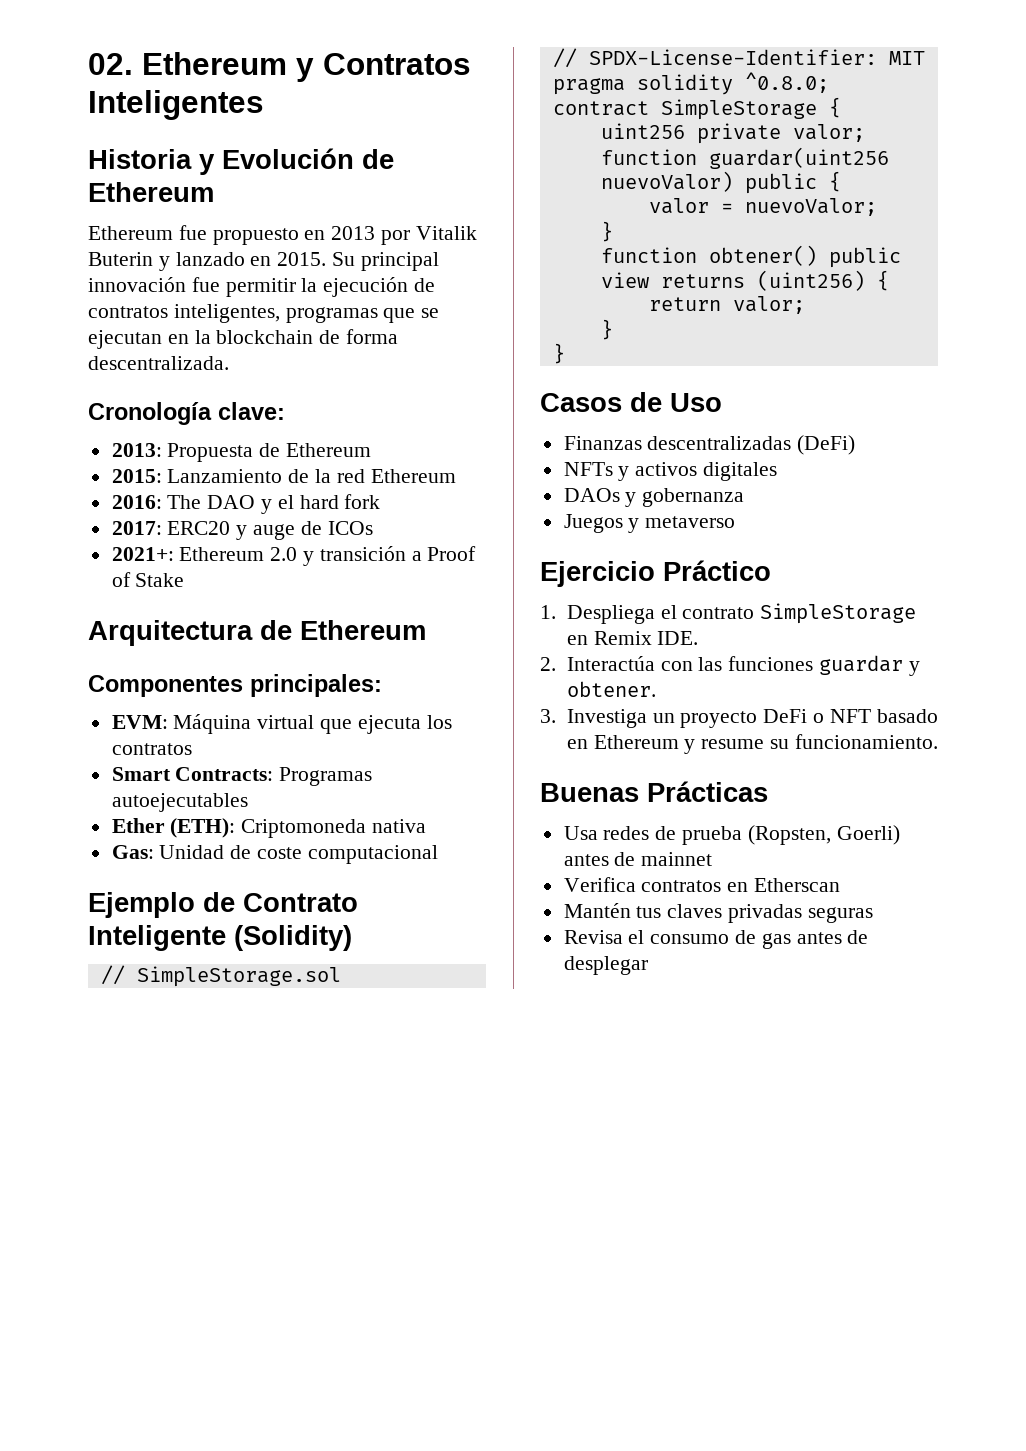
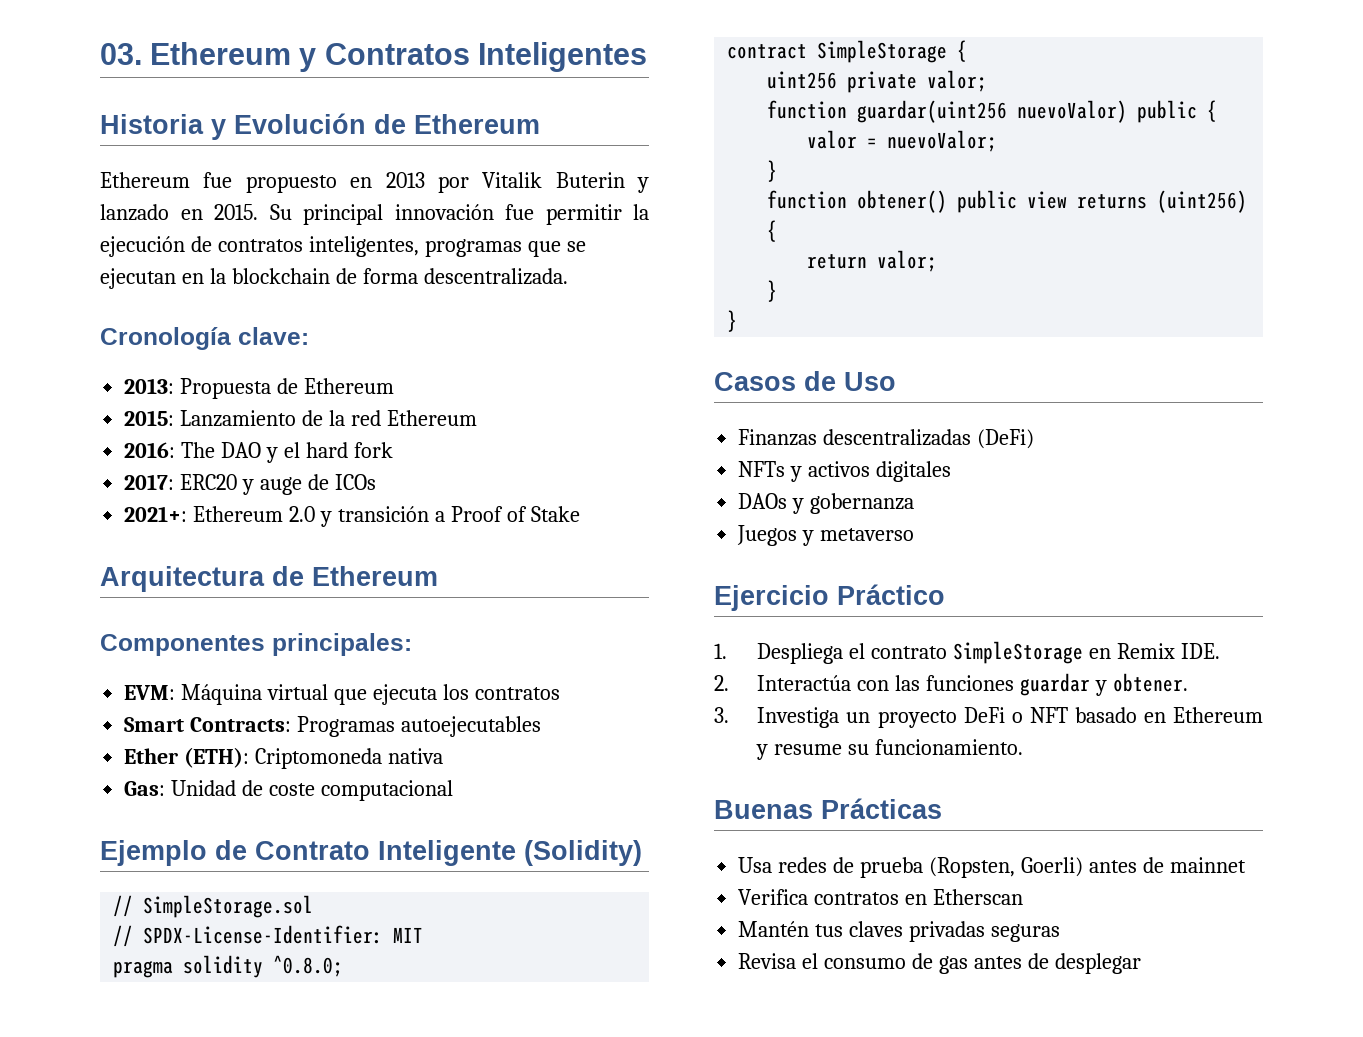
- 02. Ethereum y Contratos Inteligentes
+ 03. Ethereum y Contratos Inteligentes

